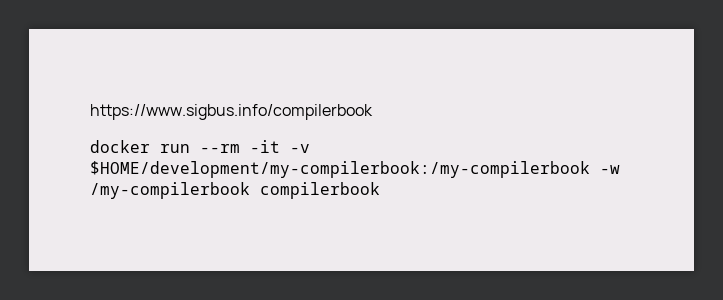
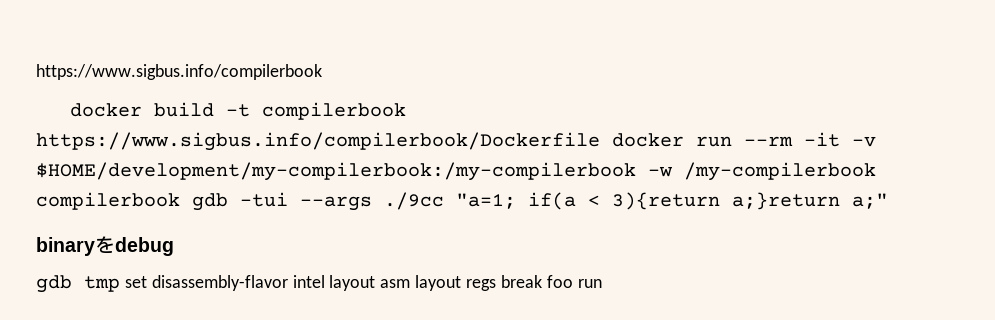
- docker run --rm -it -v $HOME/development/my-compilerbook:/my-compilerbook -w /my-compilerbook compilerbook
+ docker build -t compilerbook https://www.sigbus.info/compilerbook/Dockerfile docker run --rm -it -v $HOME/development/my-compilerbook:/my-compilerbook -w /my-compilerbook compilerbook gdb -tui --args ./9cc "a=1; if(a < 3){return a;}return a;"
+ binaryをdebug
+ gdb tmp set disassembly-flavor intel layout asm layout regs break foo run

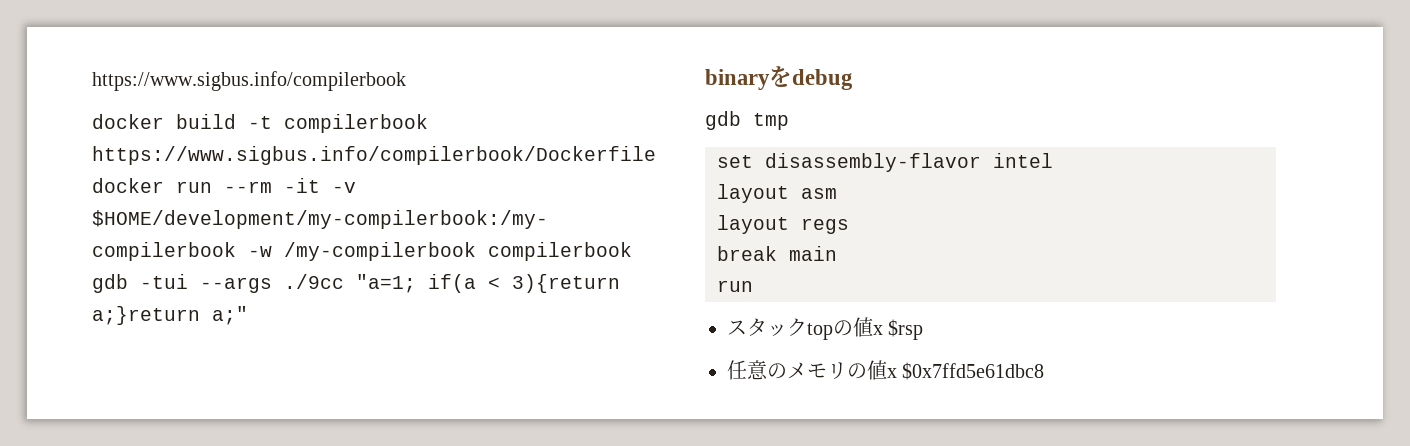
- gdb tmp set disassembly-flavor intel layout asm layout regs break foo run
+ gdb tmp
+ set disassembly-flavor intel
+ layout asm
+ layout regs
+ break main
+ run
+ スタックtopの値x $rsp
+ 任意のメモリの値x $0x7ffd5e61dbc8

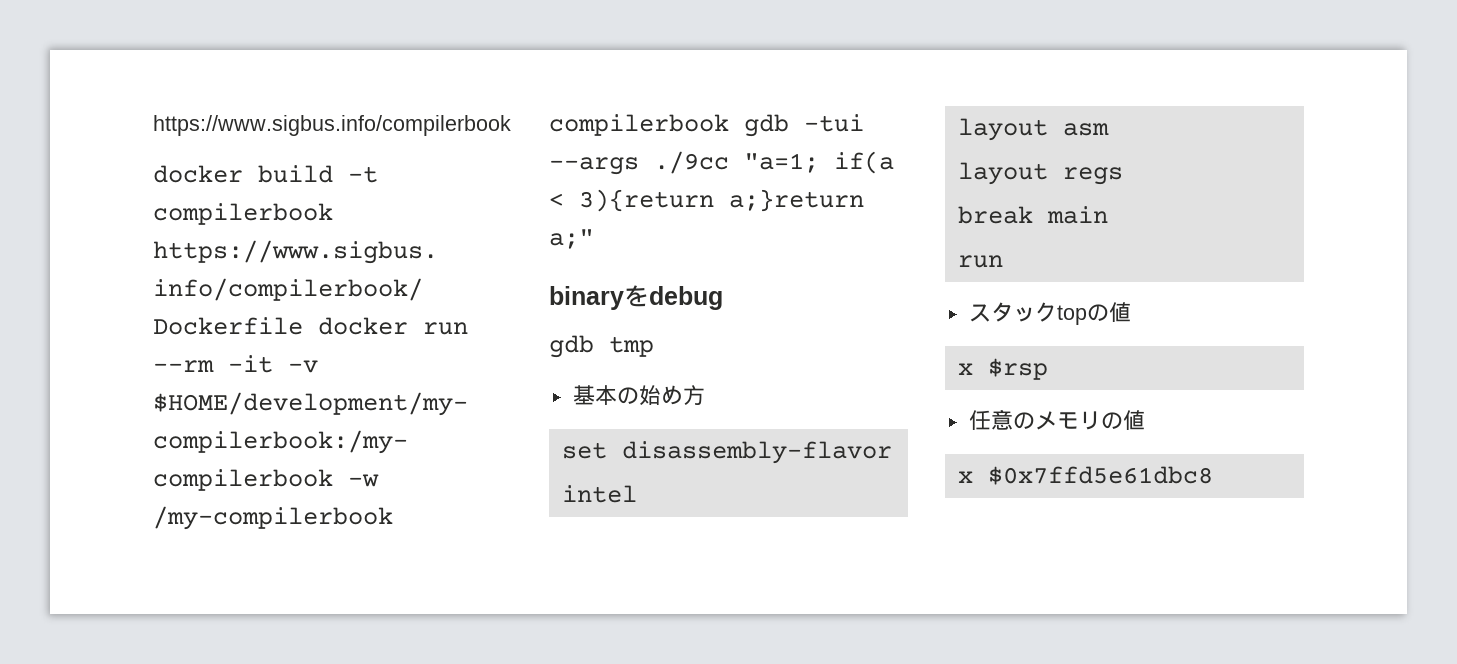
+ 基本の始め方
- スタックtopの値x $rsp
+ スタックtopの値
+ x $rsp
- 任意のメモリの値x $0x7ffd5e61dbc8
+ 任意のメモリの値
+ x $0x7ffd5e61dbc8

